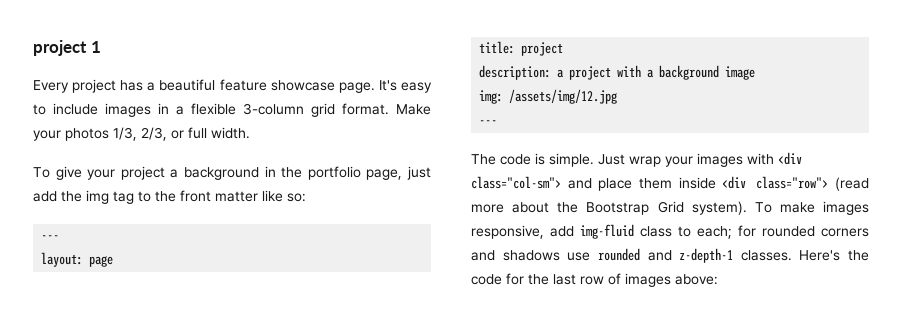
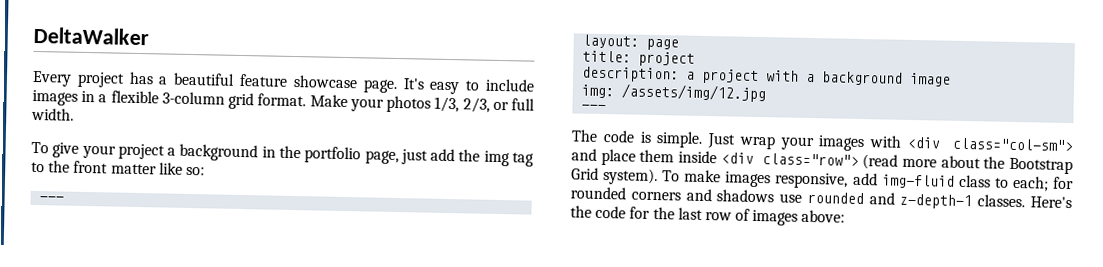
- project 1
+ DeltaWalker

